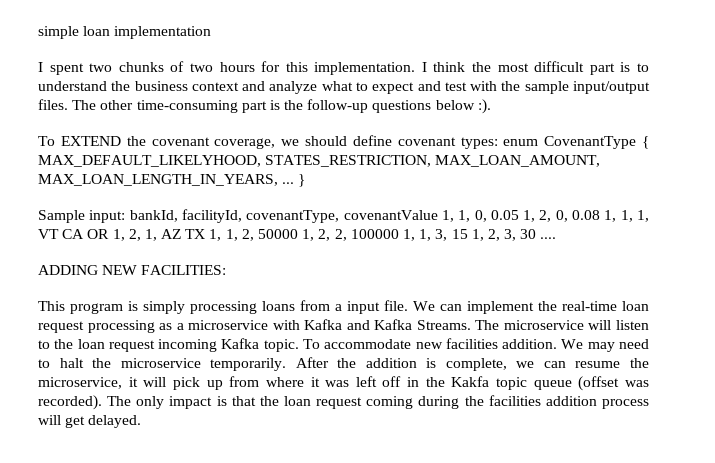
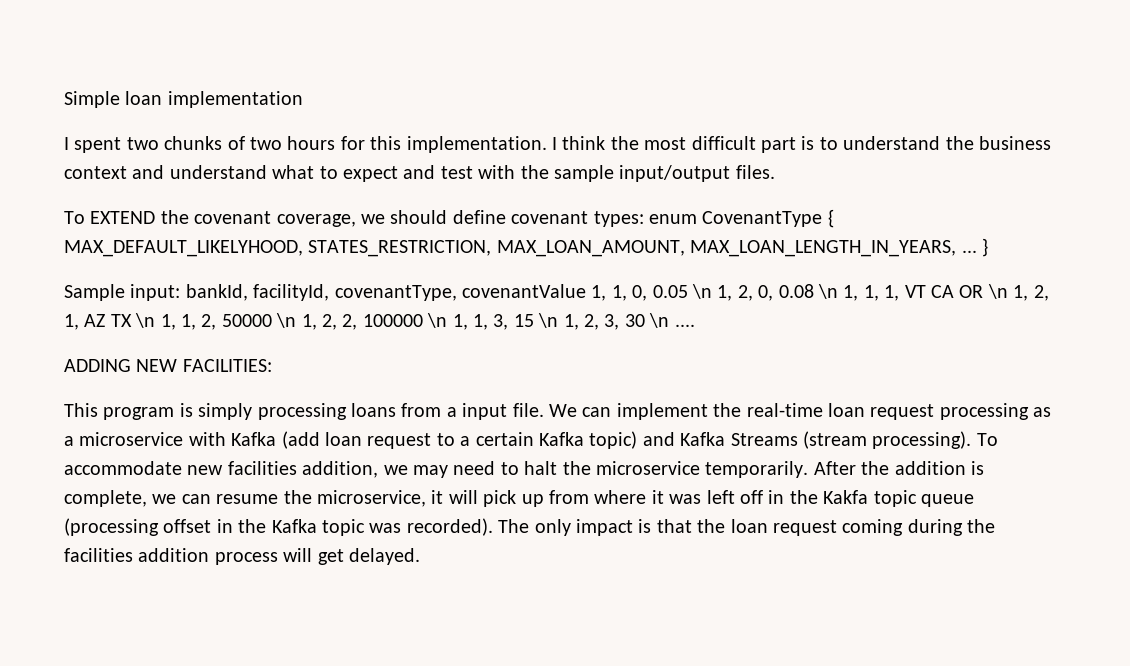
- simple loan implementation
+ Simple loan implementation
- I think the most difficult part is to understand the business context and analyze what to expect and test with the sample input/output files. The other time-consuming part is the follow-up questions below :).
+ I think the most difficult part is to understand the business context and understand what to expect and test with the sample input/output files.
- Sample input: bankId, facilityId, covenantType, covenantValue 1, 1, 0, 0.05 1, 2, 0, 0.08 1, 1, 1, VT CA OR 1, 2, 1, AZ TX 1, 1, 2, 50000 1, 2, 2, 100000 1, 1, 3, 15 1, 2, 3, 30 ....
+ Sample input: bankId, facilityId, covenantType, covenantValue 1, 1, 0, 0.05 \n 1, 2, 0, 0.08 \n 1, 1, 1, VT CA OR \n 1, 2, 1, AZ TX \n 1, 1, 2, 50000 \n 1, 2, 2, 100000 \n 1, 1, 3, 15 \n 1, 2, 3, 30 \n ....
- We can implement the real-time loan request processing as a microservice with Kafka and Kafka Streams. The microservice will listen to the loan request incoming Kafka topic.
+ We can implement the real-time loan request processing as a microservice with Kafka (add loan request to a certain Kafka topic) and Kafka Streams (stream processing).
- To accommodate new facilities addition. We may need to halt the microservice temporarily.
+ To accommodate new facilities addition, we may need to halt the microservice temporarily.
- After the addition is complete, we can resume the microservice, it will pick up from where it was left off in the Kakfa topic queue (offset was recorded).
+ After the addition is complete, we can resume the microservice, it will pick up from where it was left off in the Kakfa topic queue (processing offset in the Kafka topic was recorded).

